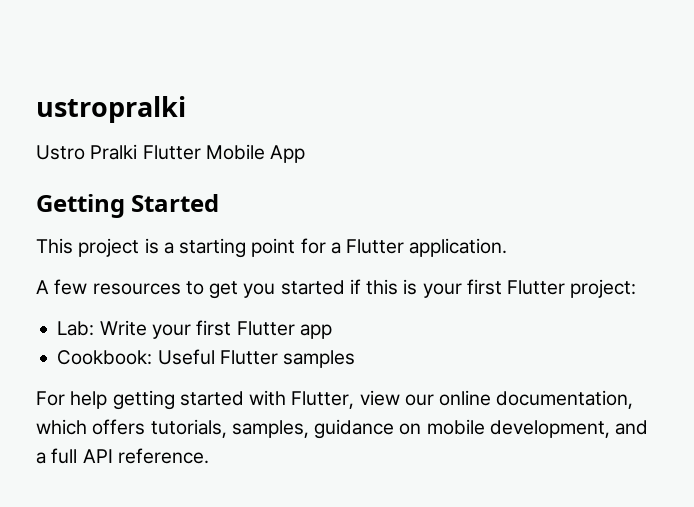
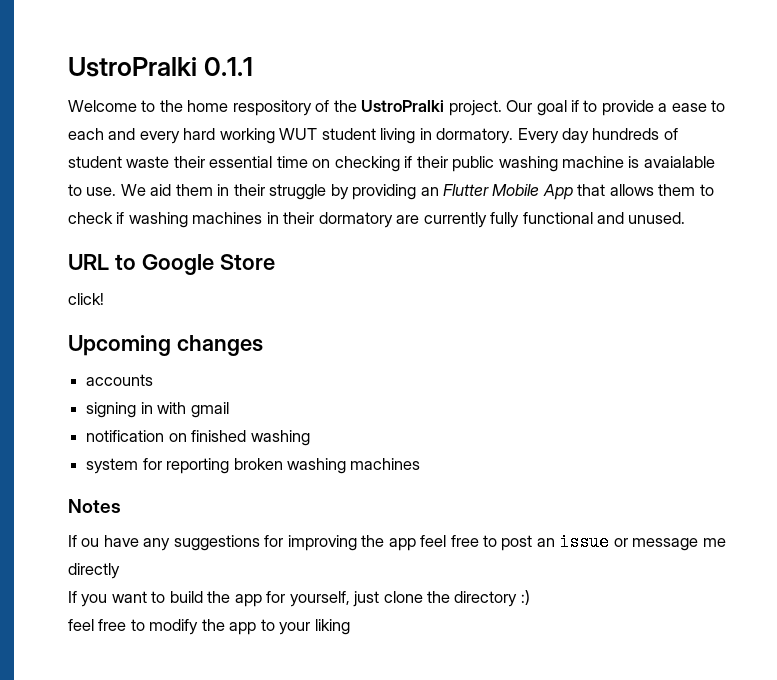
- ustropralki
- Ustro Pralki Flutter Mobile App
- Getting Started
- This project is a starting point for a Flutter application.
- A few resources to get you started if this is your first Flutter project:
- Lab: Write your first Flutter app
- Cookbook: Useful Flutter samples
- For help getting started with Flutter, view our online documentation, which offers tutorials, samples, guidance on mobile development, and a full API reference.
+ UstroPralki 0.1.1
+ Welcome to the home respository of the UstroPralki project. Our goal if to provide a ease to each and every hard working WUT student living in dormatory. Every day hundreds of student waste their essential time on checking if their public washing machine is avaialable to use. We aid them in their struggle by providing an Flutter Mobile App that allows them to check if washing machines in their dormatory are currently fully functional and unused.
+ URL to Google Store
+ click!
+ Upcoming changes
+ accounts
+ signing in with gmail
+ notification on finished washing
+ system for reporting broken washing machines
+ Notes
+ If ou have any suggestions for improving the app feel free to post an issue or message me directly
+ If you want to build the app for yourself, just clone the directory :)
+ feel free to modify the app to your liking

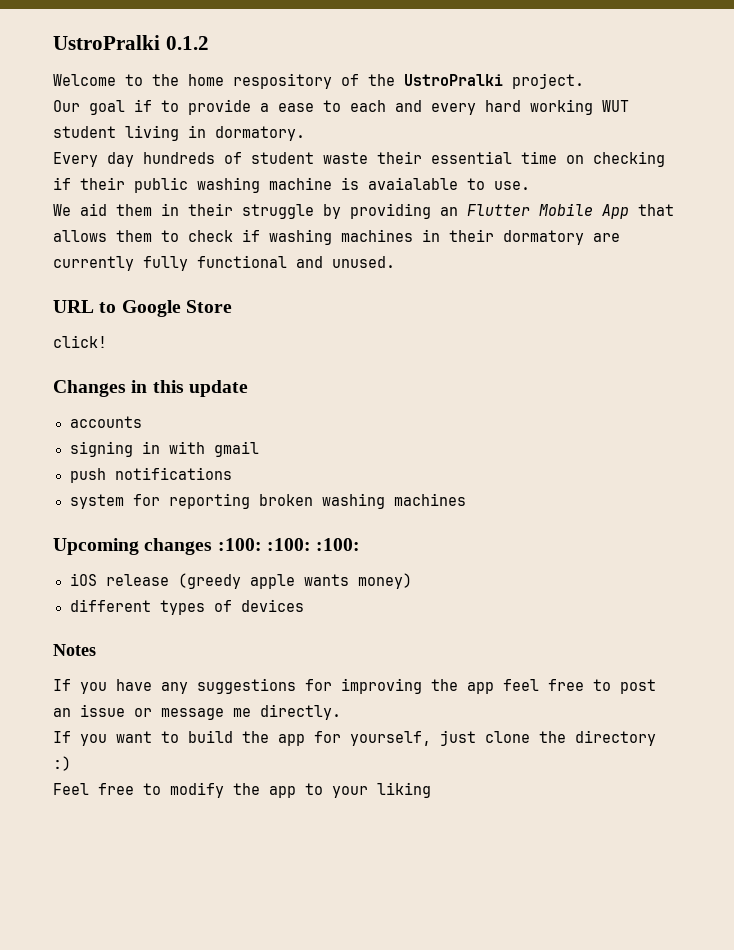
- UstroPralki 0.1.1
+ UstroPralki 0.1.2
- Welcome to the home respository of the UstroPralki project. Our goal if to provide a ease to each and every hard working WUT student living in dormatory. Every day hundreds of student waste their essential time on checking if their public washing machine is avaialable to use. We aid them in their struggle by providing an Flutter Mobile App that allows them to check if washing machines in their dormatory are currently fully functional and unused.
+ Welcome to the home respository of the UstroPralki project.
+ Our goal if to provide a ease to each and every hard working WUT student living in dormatory.
+ Every day hundreds of student waste their essential time on checking if their public washing machine is avaialable to use.
+ We aid them in their struggle by providing an Flutter Mobile App that allows them to check if washing machines in their dormatory are currently fully functional and unused.
- Upcoming changes
+ Changes in this update
- notification on finished washing
+ push notifications
+ Upcoming changes :100: :100: :100:
+ iOS release (greedy apple wants money)
+ different types of devices
- If ou have any suggestions for improving the app feel free to post an issue or message me directly
+ If you have any suggestions for improving the app feel free to post an issue or message me directly.
- feel free to modify the app to your liking
+ Feel free to modify the app to your liking

